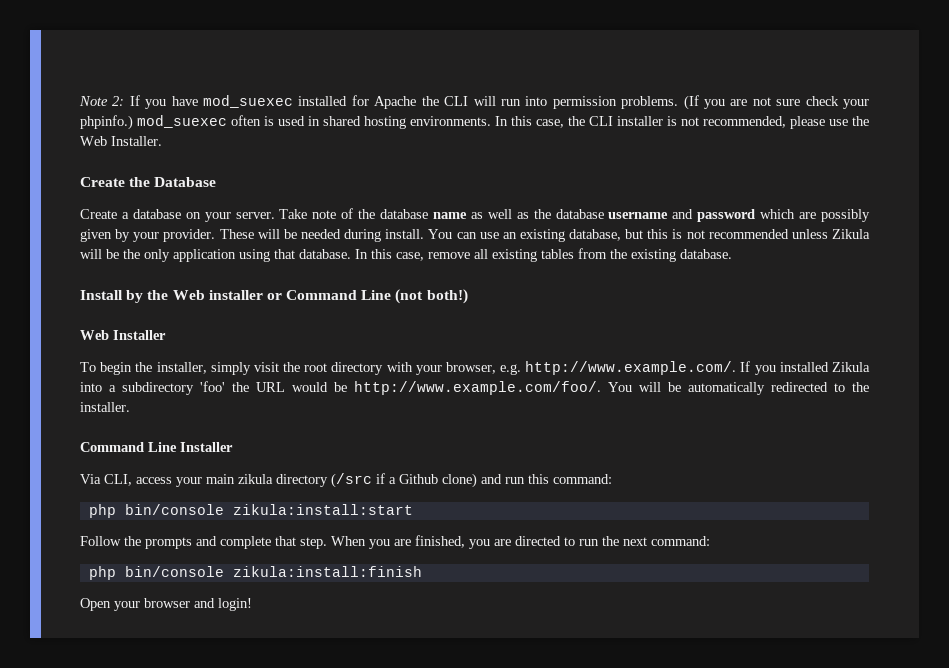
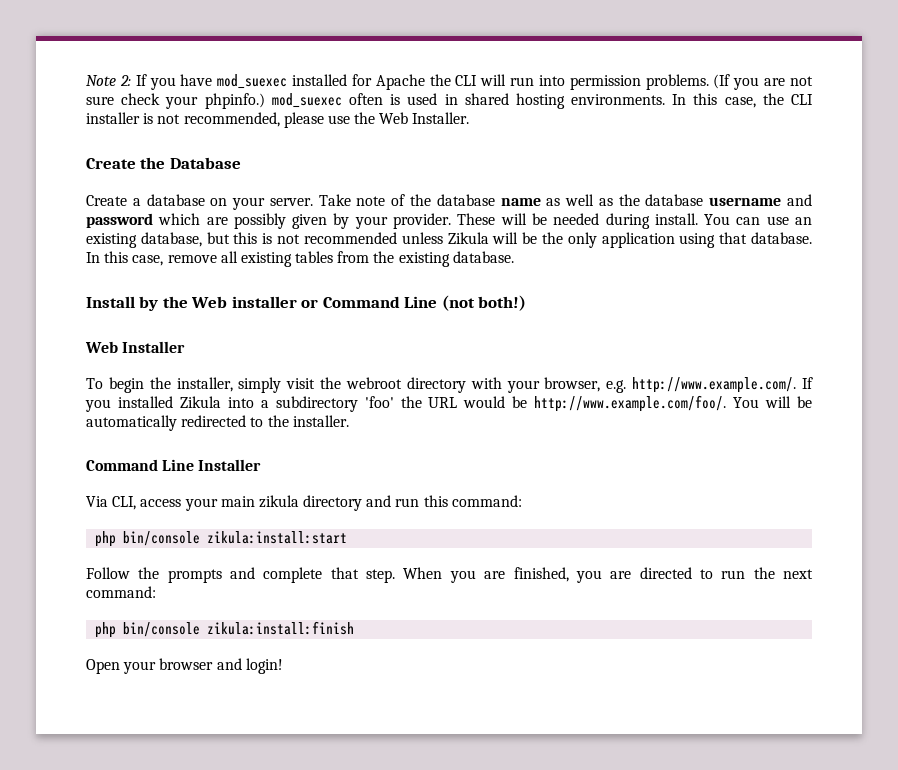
- To begin the installer, simply visit the root directory with your browser, e.g. http://www.example.com/. If you installed Zikula into a subdirectory 'foo' the URL would be http://www.example.com/foo/. You will be automatically redirected to the installer.
+ To begin the installer, simply visit the webroot directory with your browser, e.g. http://www.example.com/. If you installed Zikula into a subdirectory 'foo' the URL would be http://www.example.com/foo/. You will be automatically redirected to the installer.
- Via CLI, access your main zikula directory (/src if a Github clone) and run this command:
+ Via CLI, access your main zikula directory and run this command:

